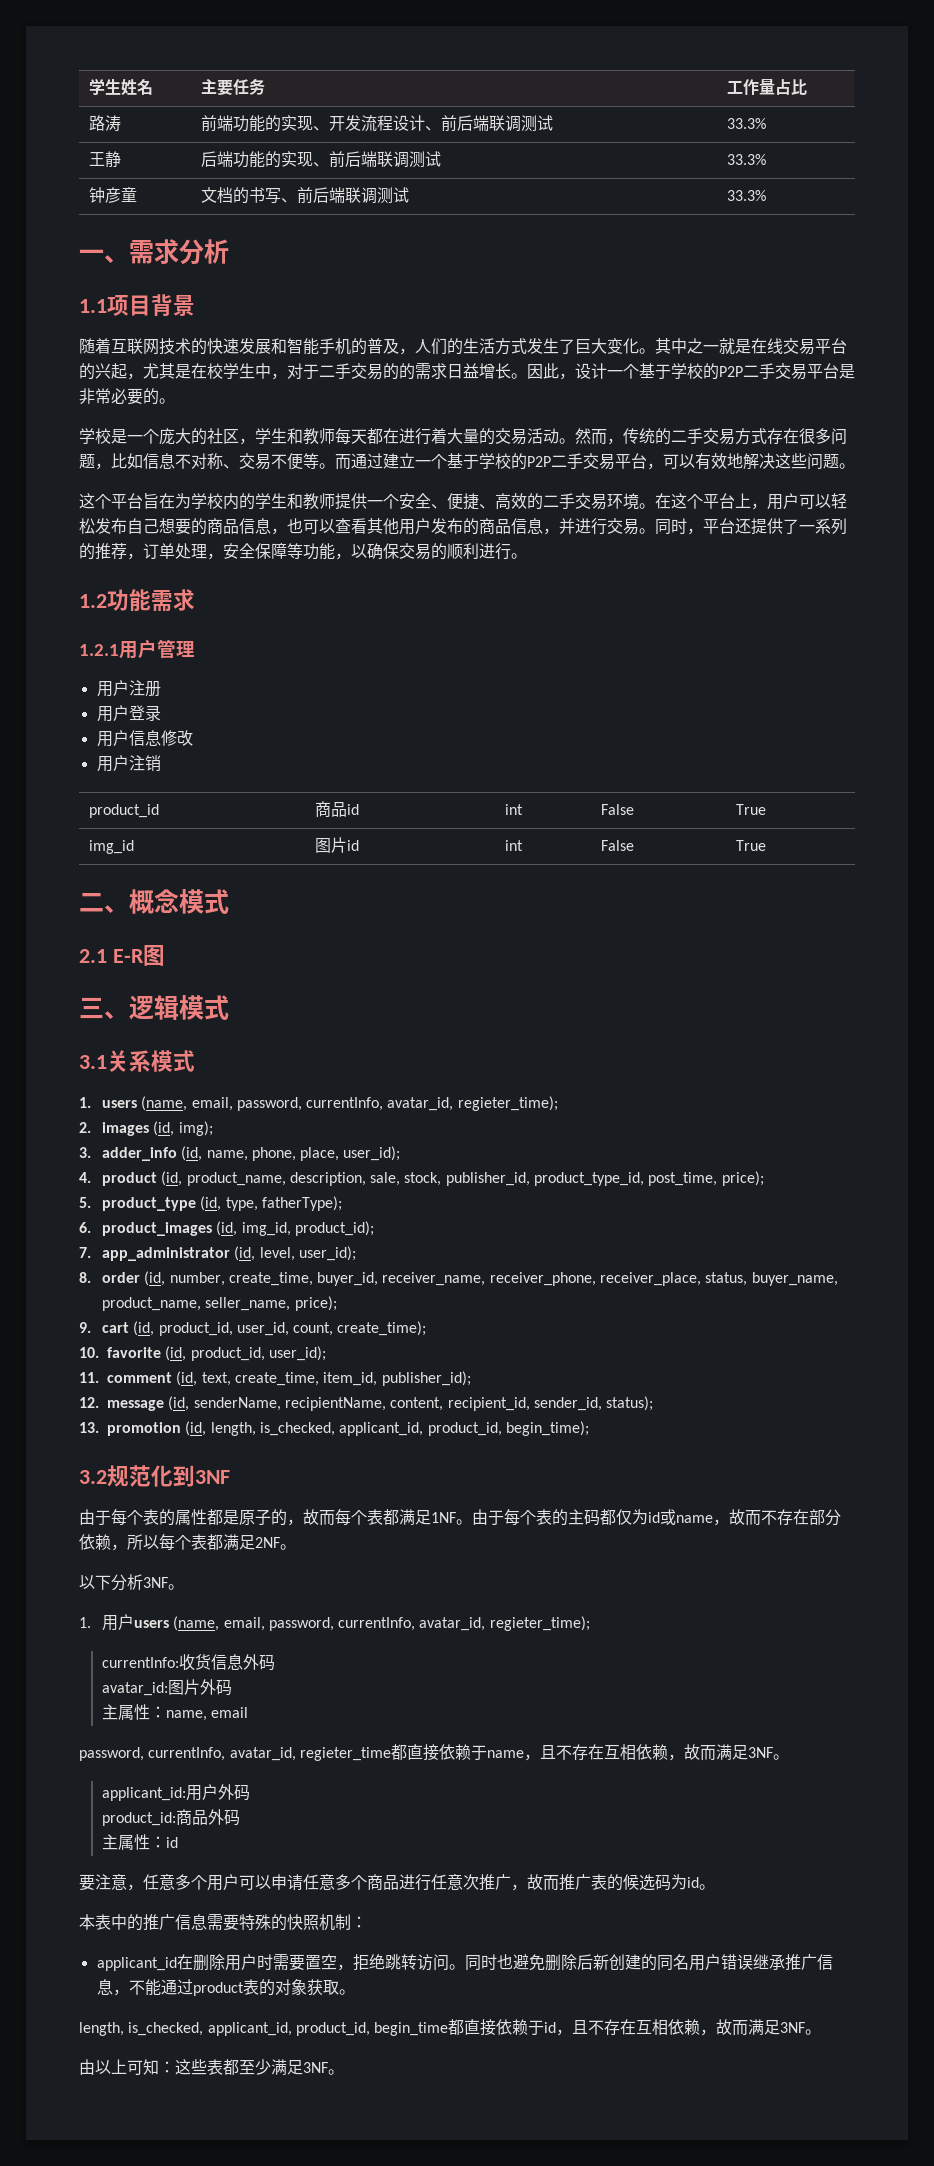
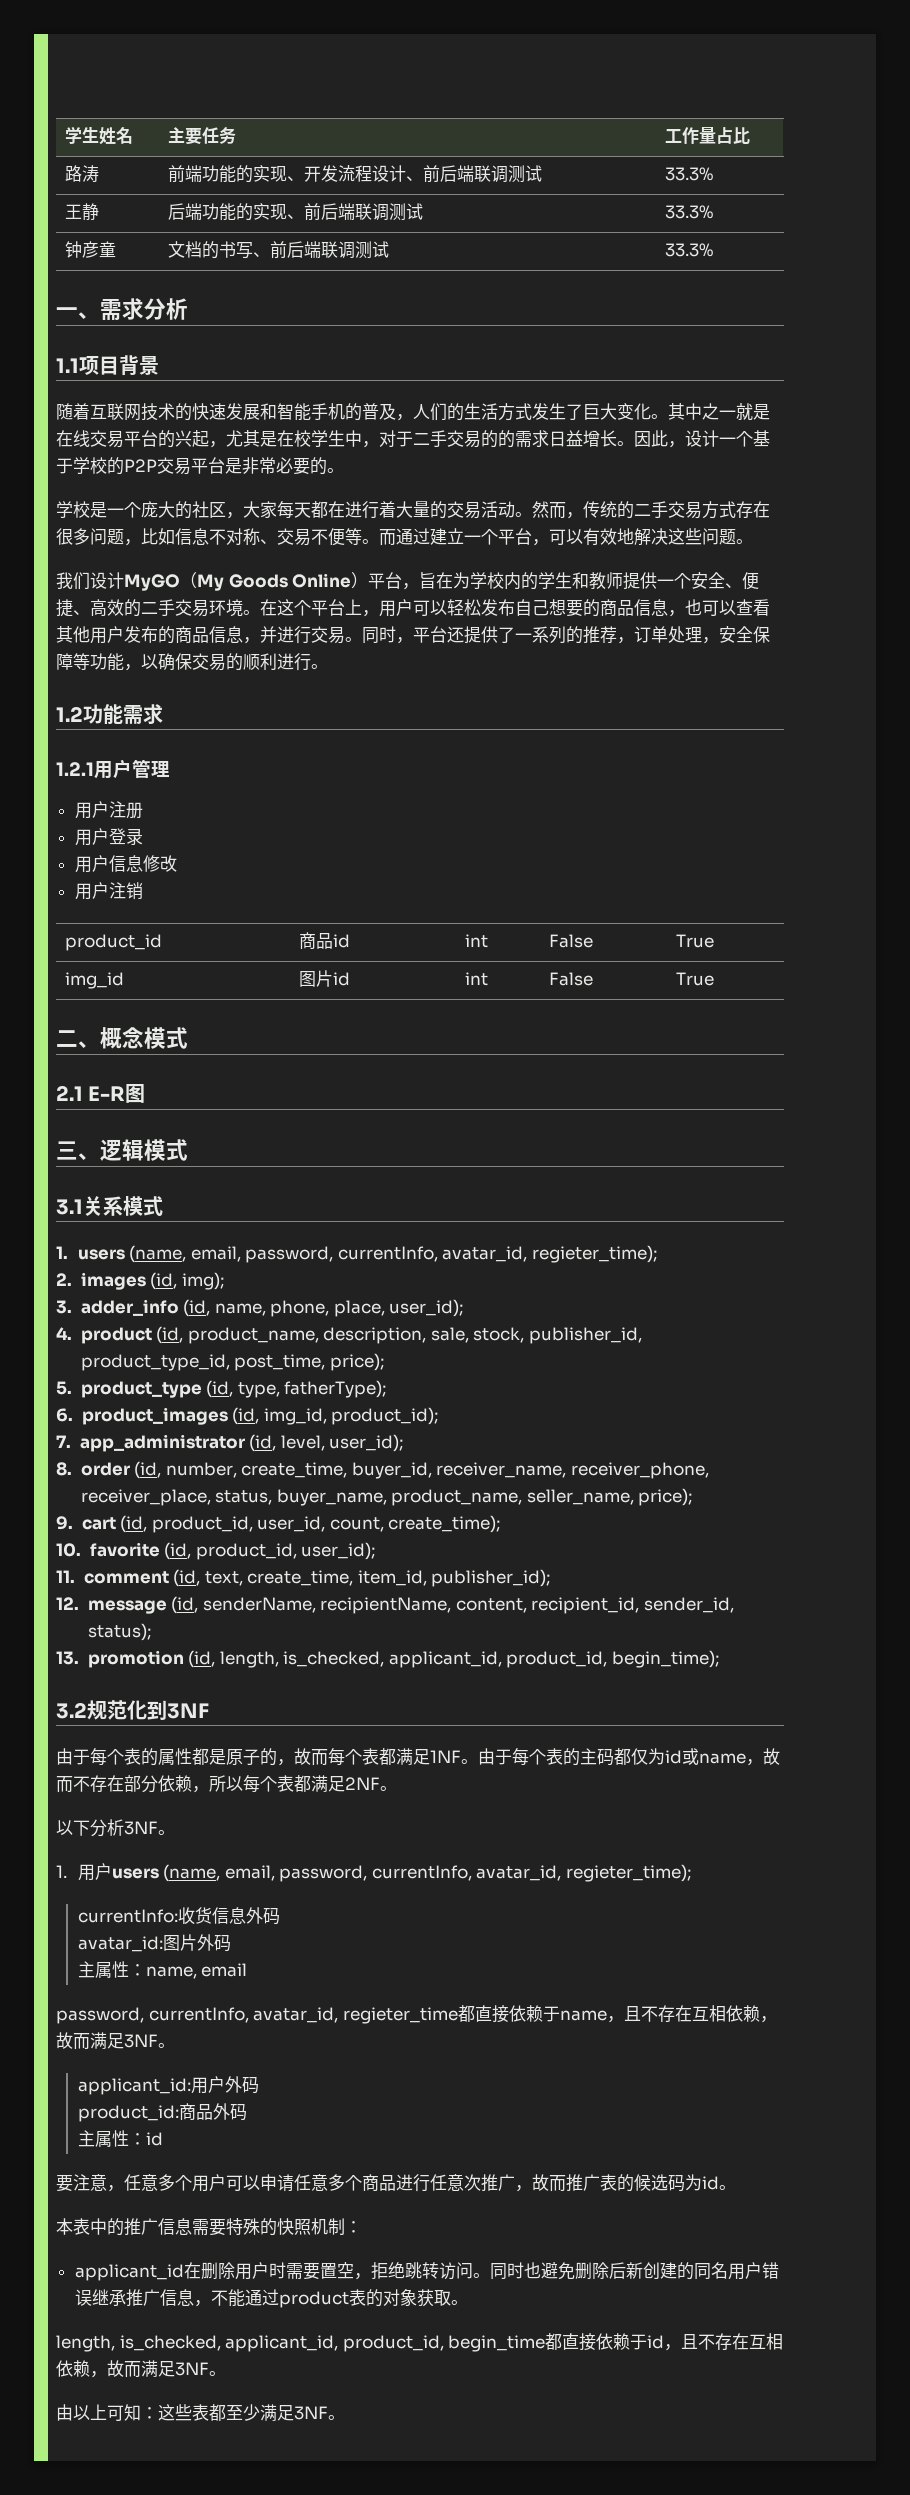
- 因此，设计一个基于学校的P2P二手交易平台是非常必要的。
+ 因此，设计一个基于学校的P2P交易平台是非常必要的。
- 学校是一个庞大的社区，学生和教师每天都在进行着大量的交易活动。
+ 学校是一个庞大的社区，大家每天都在进行着大量的交易活动。
- 而通过建立一个基于学校的P2P二手交易平台，可以有效地解决这些问题。
+ 而通过建立一个平台，可以有效地解决这些问题。
- 这个平台旨在为学校内的学生和教师提供一个安全、便捷、高效的二手交易环境。
+ 我们设计MyGO（My Goods Online）平台，旨在为学校内的学生和教师提供一个安全、便捷、高效的二手交易环境。

